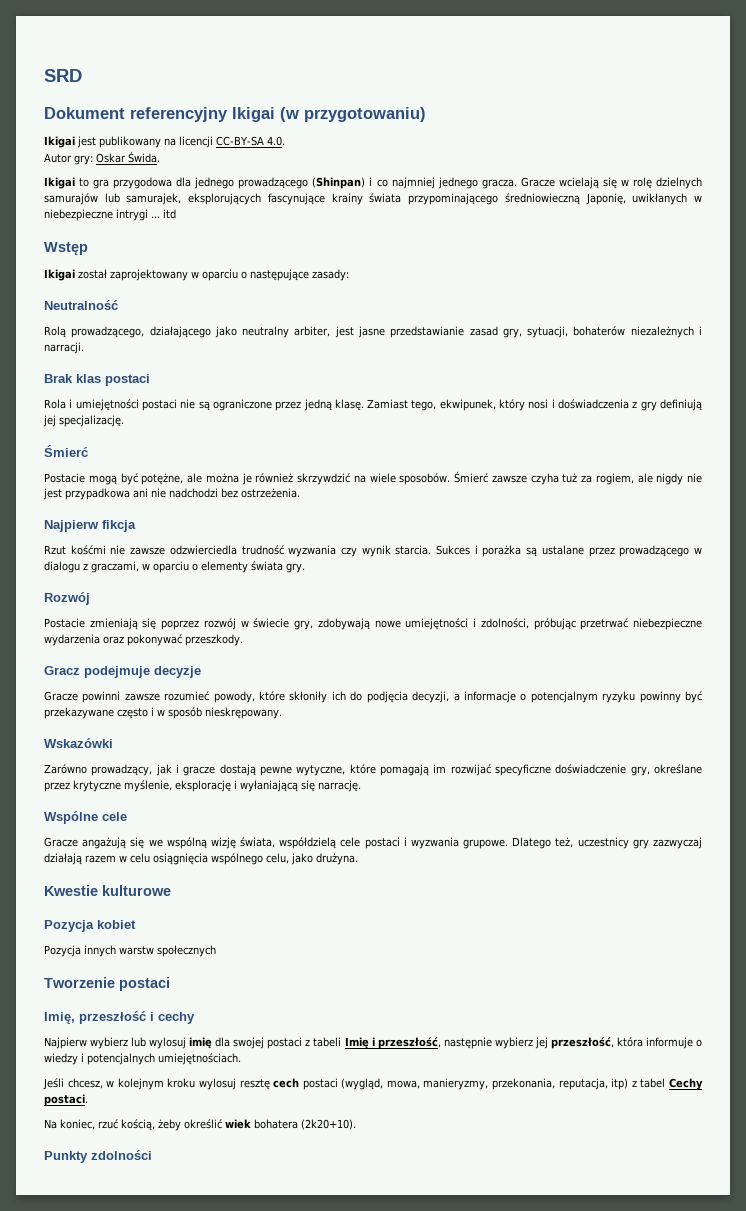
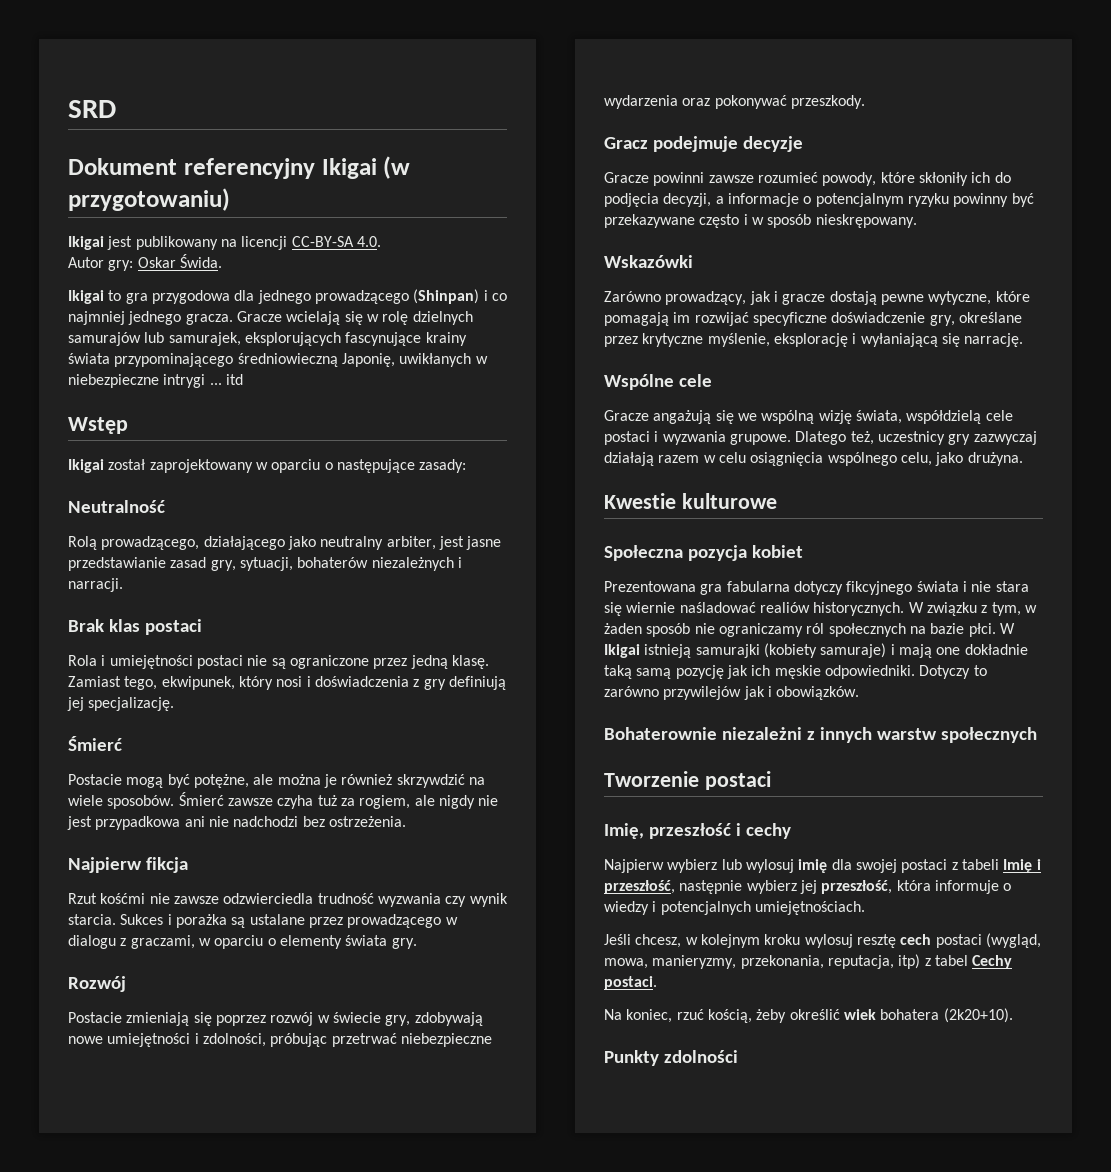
- Pozycja kobiet
+ Społeczna pozycja kobiet
- Pozycja innych warstw społecznych
+ Prezentowana gra fabularna dotyczy fikcyjnego świata i nie stara się wiernie naśladować realiów historycznych. W związku z tym, w żaden sposób nie ograniczamy ról społecznych na bazie płci. W Ikigai istnieją samurajki (kobiety samuraje) i mają one dokładnie taką samą pozycję jak ich męskie odpowiedniki. Dotyczy to zarówno przywilejów jak i obowiązków.
+ Bohaterownie niezależni z innych warstw społecznych

